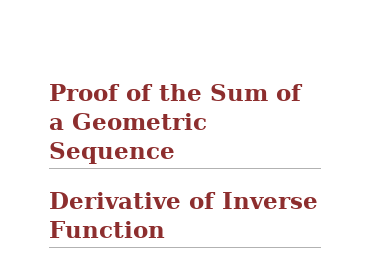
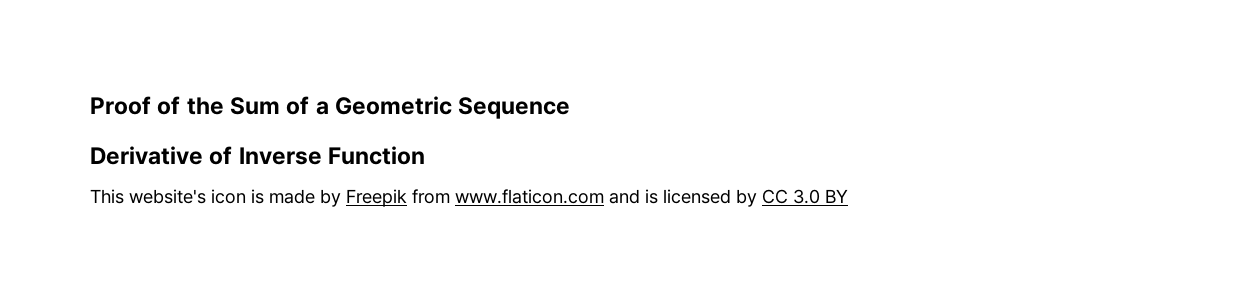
+ This website's icon is made by Freepik from www.flaticon.com and is licensed by CC 3.0 BY

